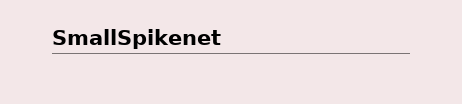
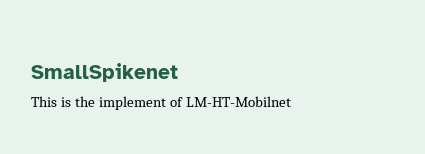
+ This is the implement of LM-HT-Mobilnet

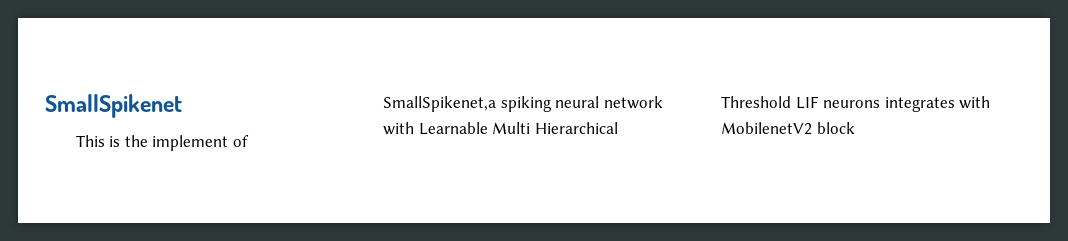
- This is the implement of LM-HT-Mobilnet
+ This is the implement of SmallSpikenet,a spiking neural network with Learnable Multi Hierarchical Threshold LIF neurons integrates with MobilenetV2 block

